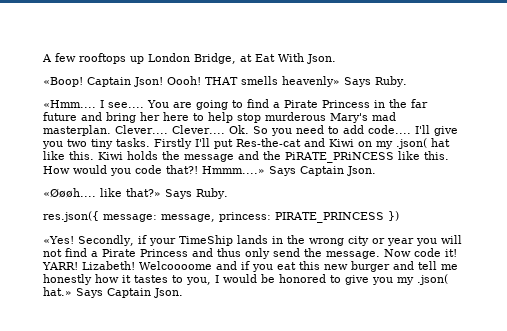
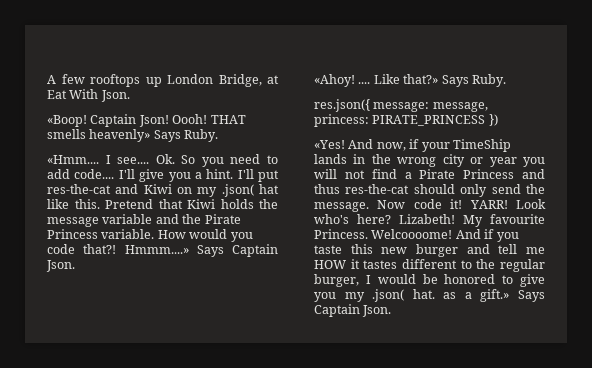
- You are going to find a Pirate Princess in the far future and bring her here to help stop murderous Mary's mad masterplan. Clever.... Clever....
- I'll give you two tiny tasks. Firstly I'll put Res-the-cat and Kiwi on my .json( hat like this.
+ I'll give you a hint. I'll put res-the-cat and Kiwi on my .json( hat like this.
- Kiwi holds the message and the PiRATE_PRiNCESS like this.
+ Pretend that Kiwi holds the message variable and the Pirate Princess variable.
- «Øøøh.... like that?»
+ «Ahoy! .... Like that?»
- Secondly, if your TimeShip lands in the wrong city or year you will not find a Pirate Princess and thus only send the message.
+ And now, if your TimeShip lands in the wrong city or year you will not find a Pirate Princess and thus res-the-cat should only send the message.
- Lizabeth! Welcoooome and if you eat this new burger and tell me honestly how it tastes to you, I would be honored to give you my .json( hat.»
+ Look who's here? Lizabeth! My favourite Princess. Welcoooome! And if you taste this new burger and tell me HOW it tastes different to the regular burger, I would be honored to give you my .json( hat. as a gift.»

